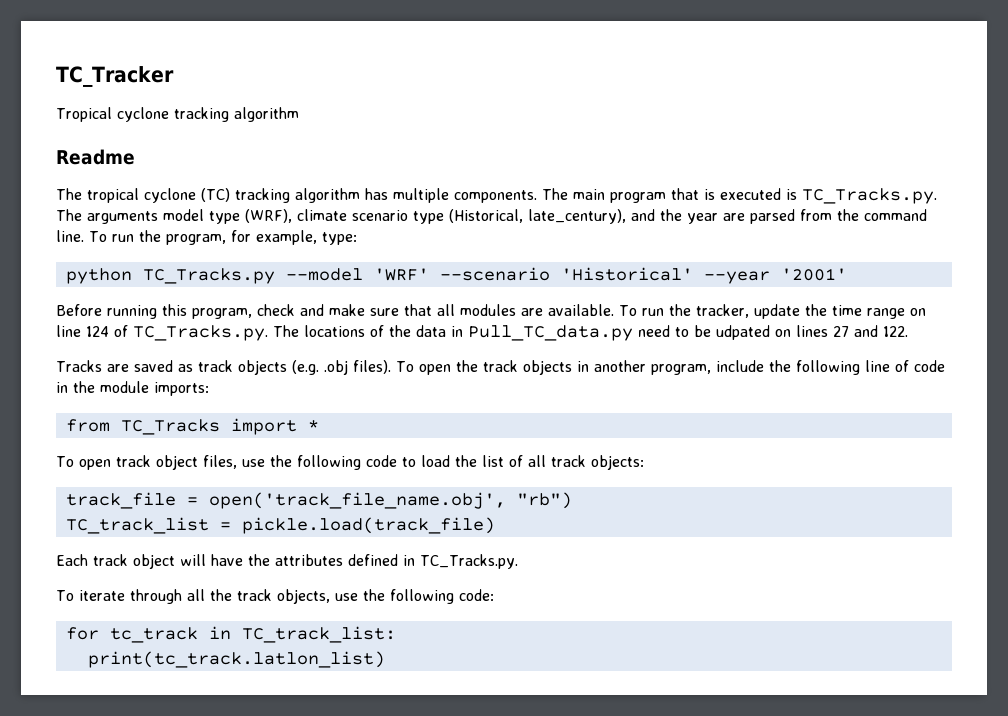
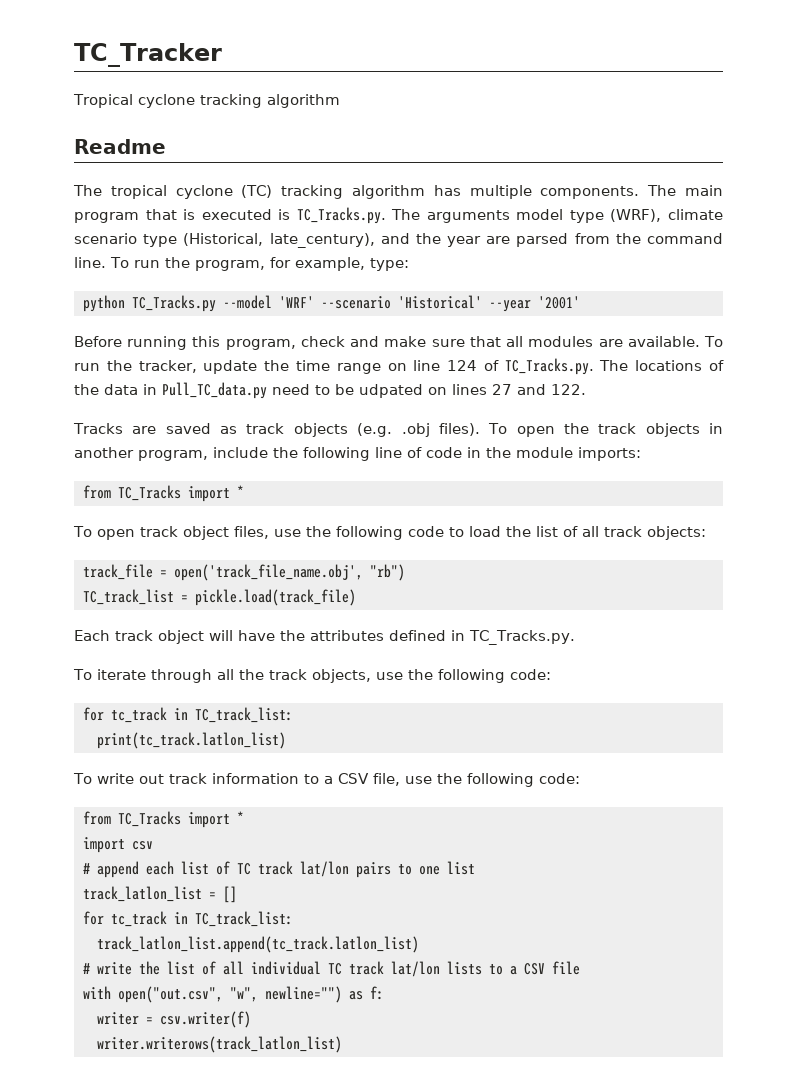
+ To write out track information to a CSV file, use the following code:
+ from TC_Tracks import *
+ import csv
+ # append each list of TC track lat/lon pairs to one list
+ track_latlon_list = []
+ for tc_track in TC_track_list:
+ track_latlon_list.append(tc_track.latlon_list)
+ # write the list of all individual TC track lat/lon lists to a CSV file
+ with open("out.csv", "w", newline="") as f:
+ writer = csv.writer(f)
+ writer.writerows(track_latlon_list)

